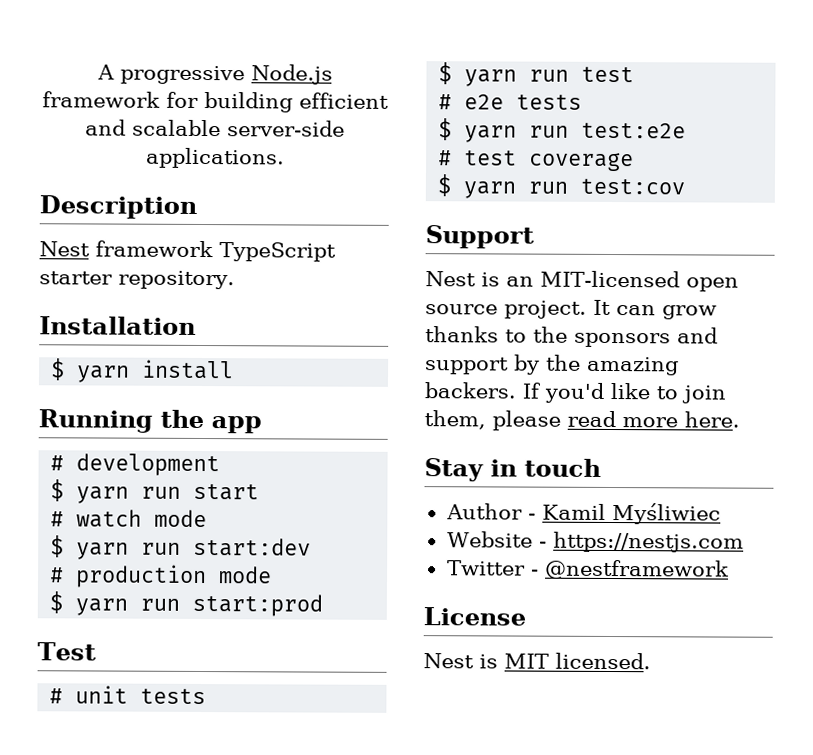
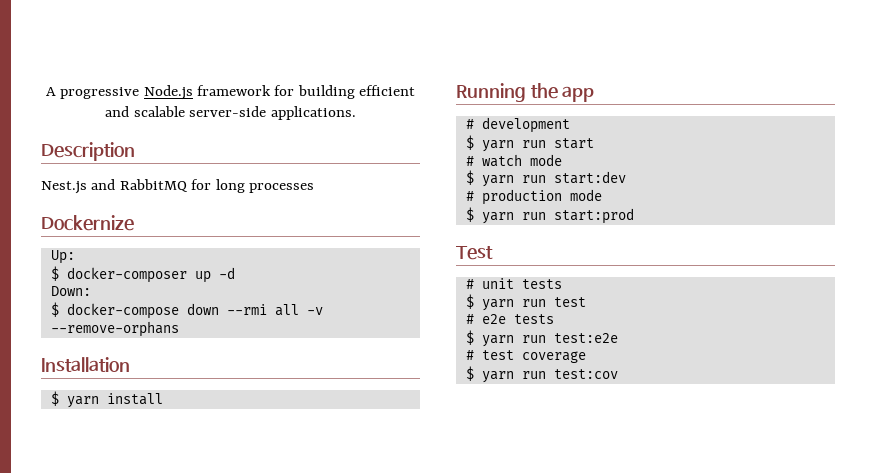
- Nest framework TypeScript starter repository.
+ Nest.js and RabbitMQ for long processes
+ Dockernize
+ Up:
+ $ docker-composer up -d
+ Down:
+ $ docker-compose down --rmi all -v --remove-orphans
- Support
- Nest is an MIT-licensed open source project. It can grow thanks to the sponsors and support by the amazing backers. If you'd like to join them, please read more here.
- Stay in touch
- Author - Kamil Myśliwiec
- Website - https://nestjs.com
- Twitter - @nestframework
- License
- Nest is MIT licensed.

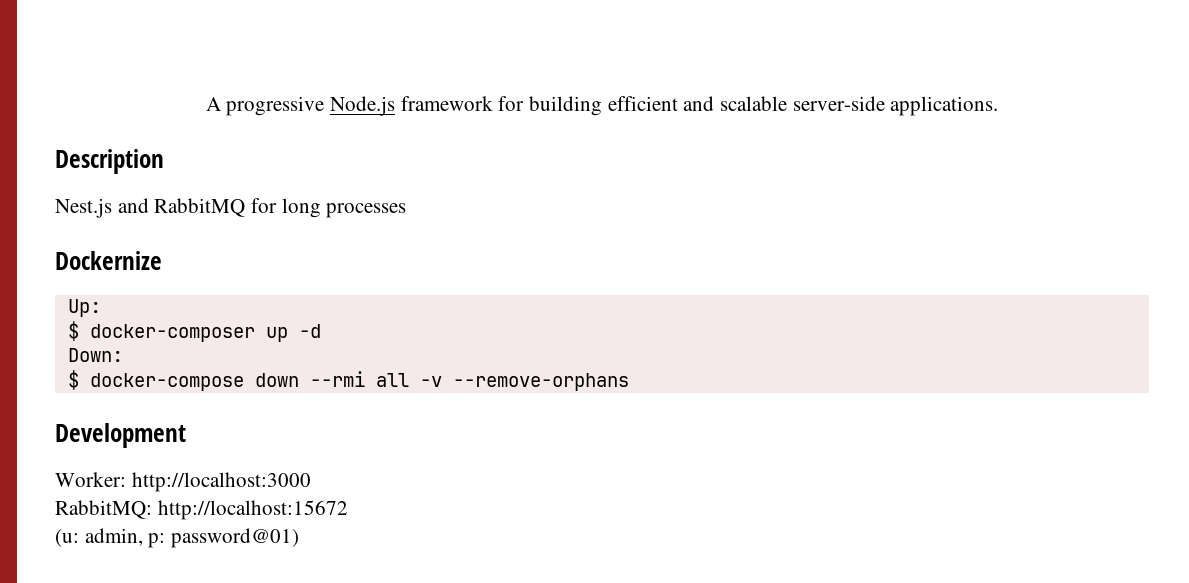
- Installation
- $ yarn install
- Running the app
- # development
- $ yarn run start
- # watch mode
- $ yarn run start:dev
- # production mode
- $ yarn run start:prod
- Test
- # unit tests
- $ yarn run test
- # e2e tests
- $ yarn run test:e2e
- # test coverage
- $ yarn run test:cov
+ Development
+ Worker: http://localhost:3000
+ RabbitMQ: http://localhost:15672
+ (u: admin, p: password@01)

